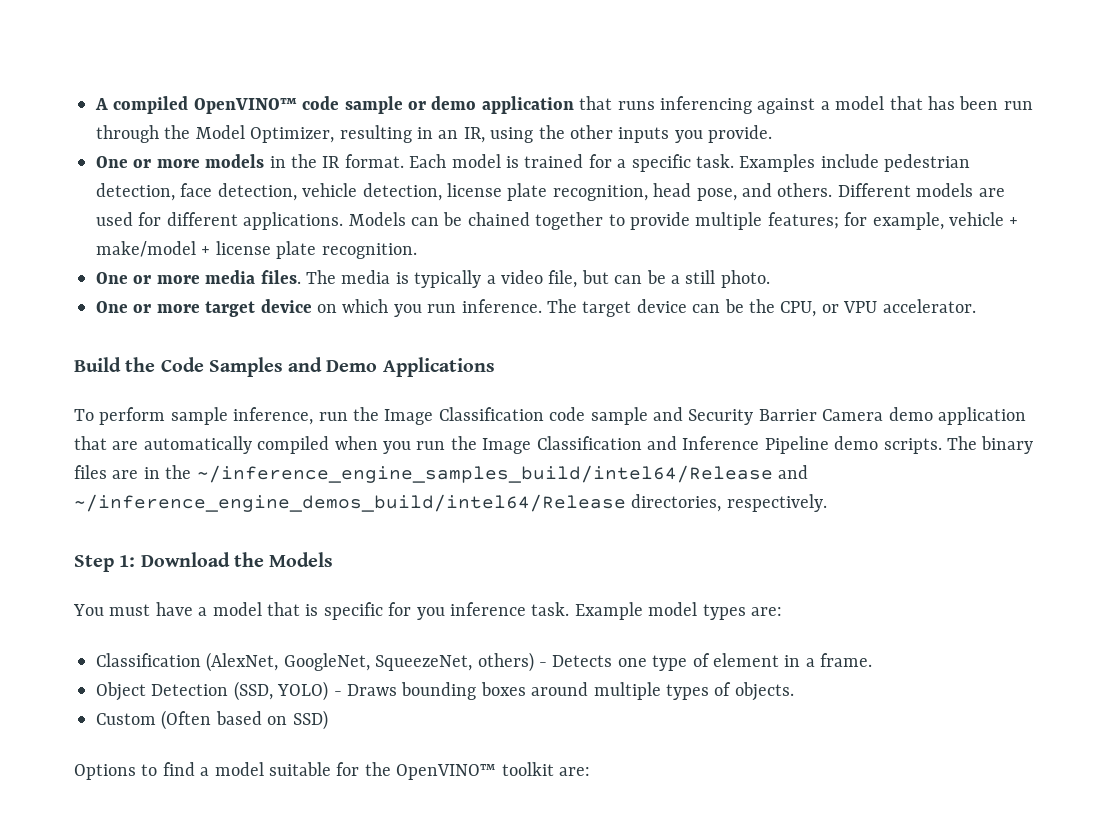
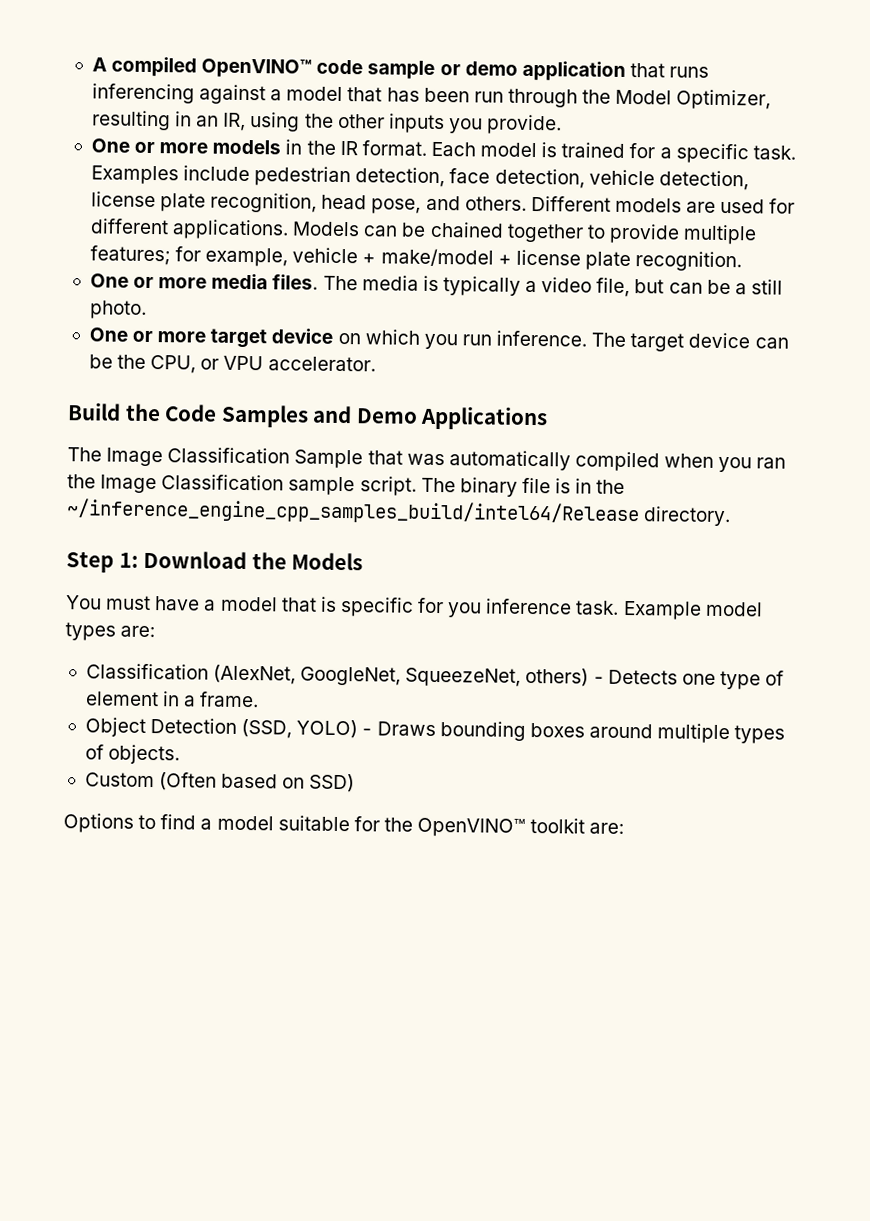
- To perform sample inference, run the Image Classification code sample and Security Barrier Camera demo application that are automatically compiled when you run the Image Classification and Inference Pipeline demo scripts. The binary files are in the ~/inference_engine_samples_build/intel64/Release and ~/inference_engine_demos_build/intel64/Release directories, respectively.
+ The Image Classification Sample that was automatically compiled when you ran the Image Classification sample script. The binary file is in the ~/inference_engine_cpp_samples_build/intel64/Release directory.

